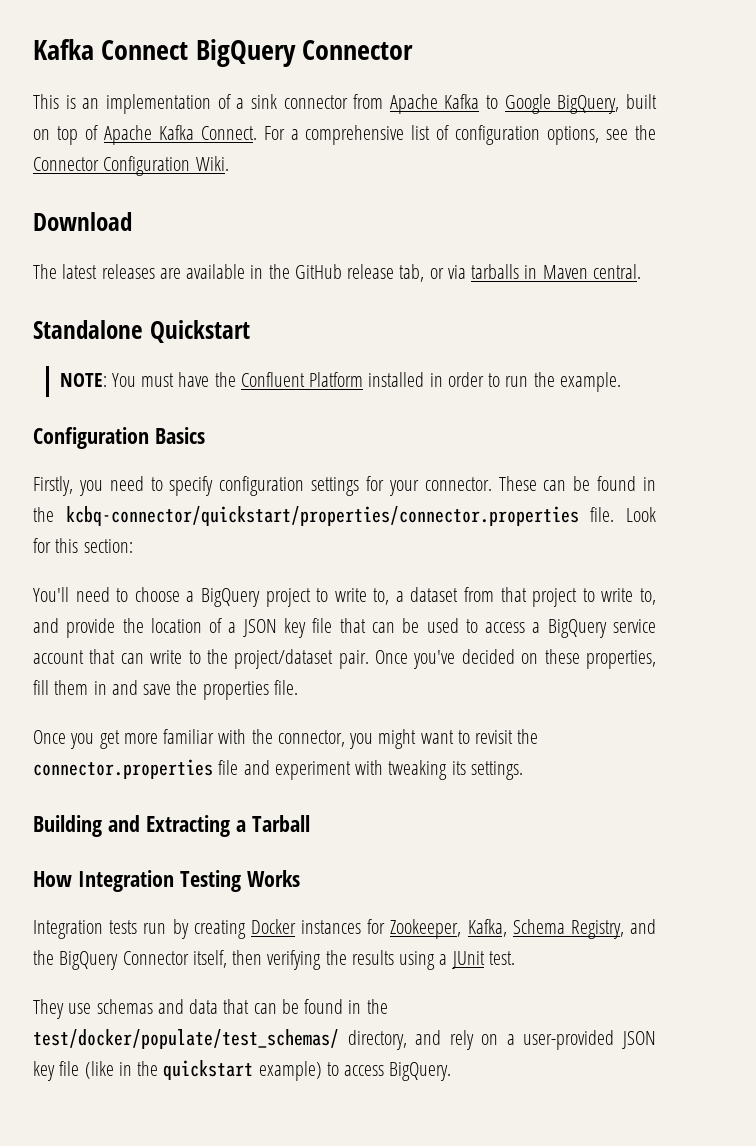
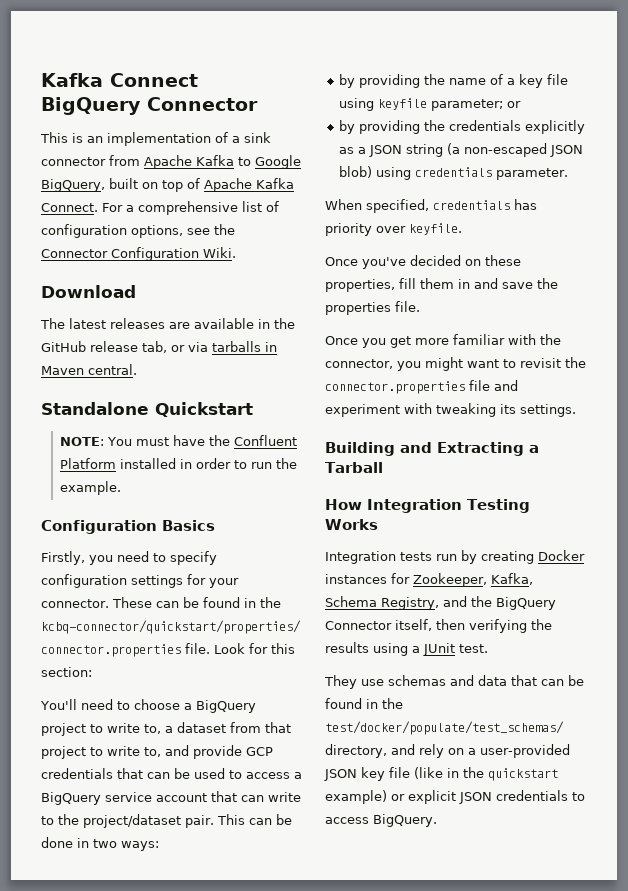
- You'll need to choose a BigQuery project to write to, a dataset from that project to write to, and provide the location of a JSON key file that can be used to access a BigQuery service account that can write to the project/dataset pair. Once you've decided on these properties, fill them in and save the properties file.
+ You'll need to choose a BigQuery project to write to, a dataset from that project to write to, and provide GCP credentials that can be used to access a BigQuery service account that can write to the project/dataset pair. This can be done in two ways:
+ by providing the name of a key file using keyfile parameter; or
+ by providing the credentials explicitly as a JSON string (a non-escaped JSON blob) using credentials parameter.
+ When specified, credentials has priority over keyfile.
+ Once you've decided on these properties, fill them in and save the properties file.
- They use schemas and data that can be found in the test/docker/populate/test_schemas/ directory, and rely on a user-provided JSON key file (like in the quickstart example) to access BigQuery.
+ They use schemas and data that can be found in the test/docker/populate/test_schemas/ directory, and rely on a user-provided JSON key file (like in the quickstart example) or explicit JSON credentials to access BigQuery.

